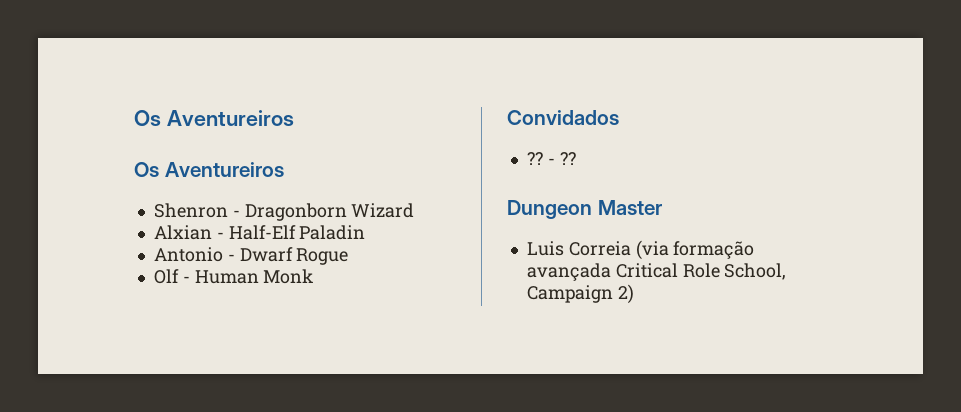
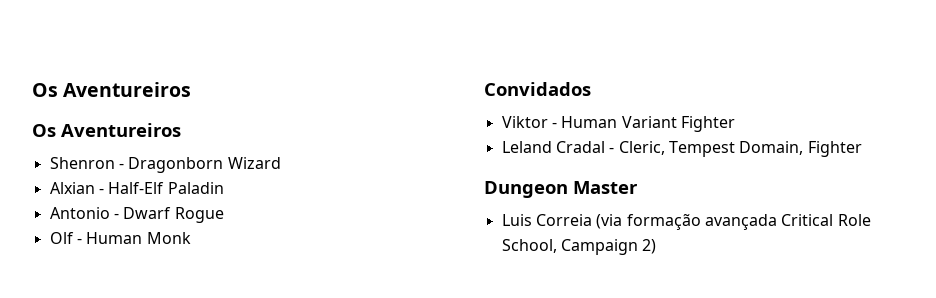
- ?? - ??
+ Viktor - Human Variant Fighter
+ Leland Cradal - Cleric, Tempest Domain, Fighter

